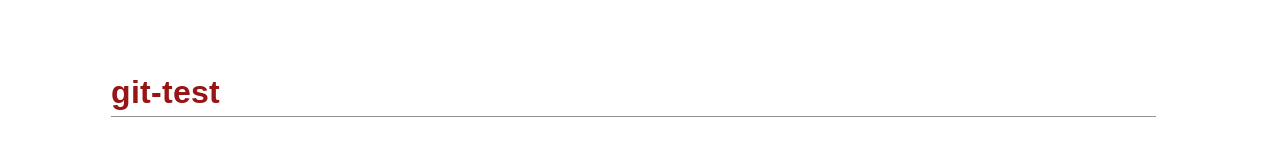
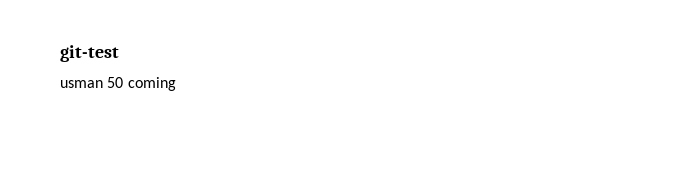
+ usman 50 coming

